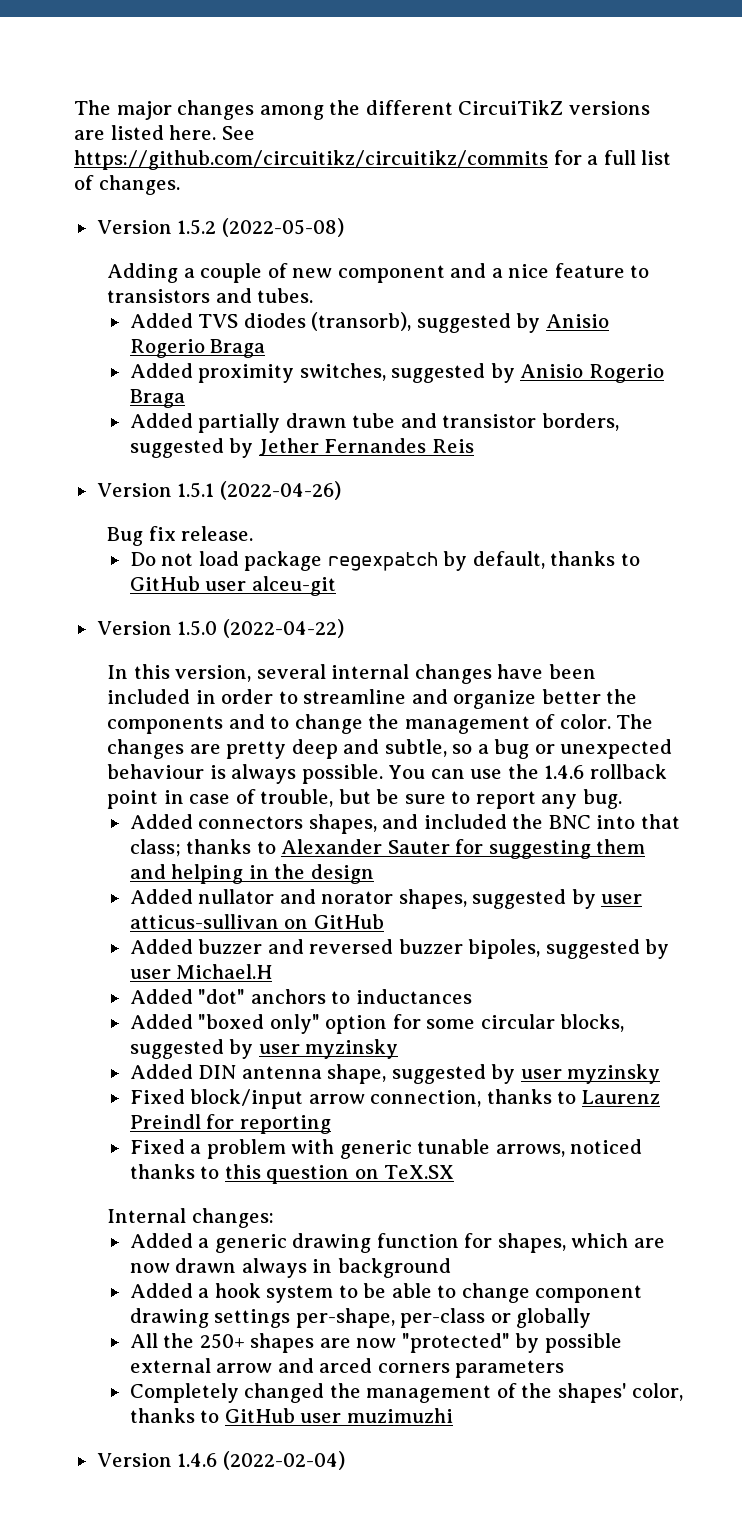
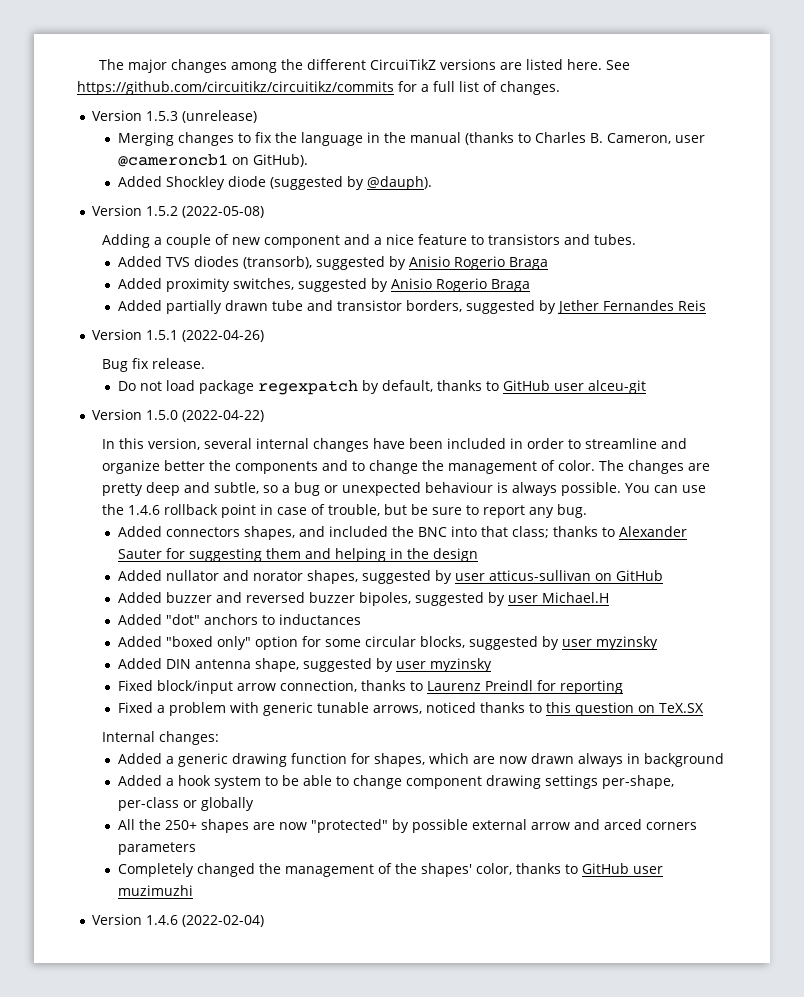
+ Version 1.5.3 (unrelease)
+ Merging changes to fix the language in the manual (thanks to Charles B. Cameron, user @cameroncb1 on GitHub).
+ Added Shockley diode (suggested by @dauph).

